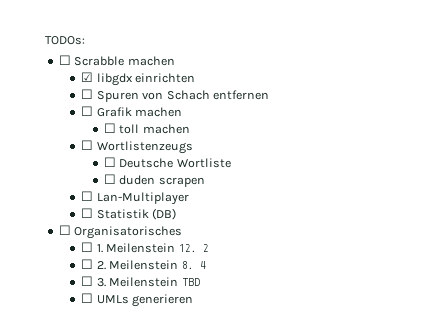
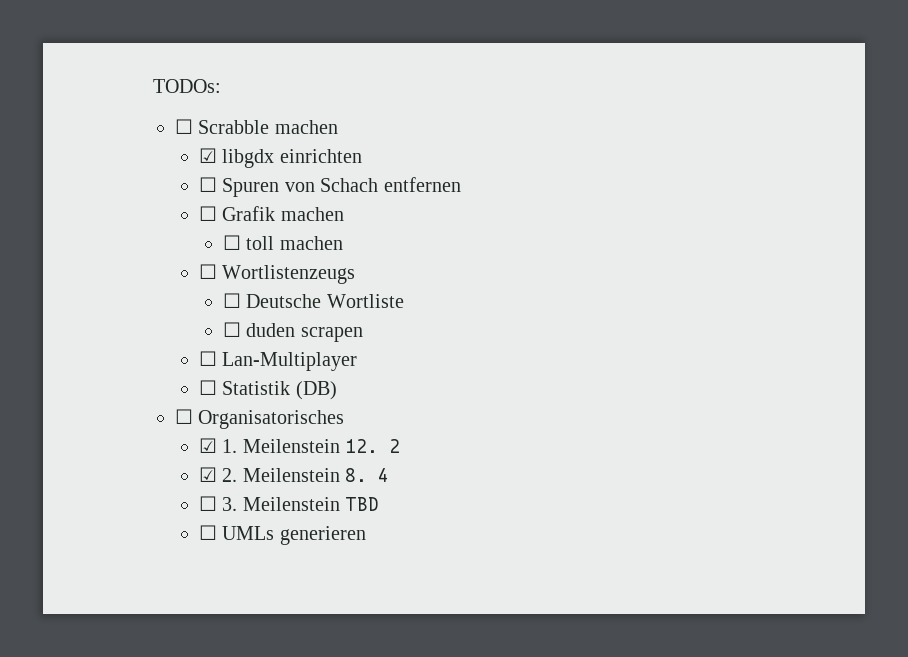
- ☐ 1. Meilenstein 12. 2
+ ☑ 1. Meilenstein 12. 2
- ☐ 2. Meilenstein 8. 4
+ ☑ 2. Meilenstein 8. 4

